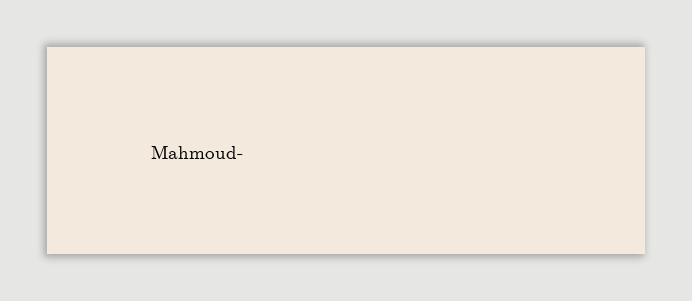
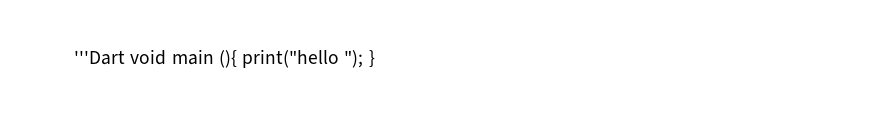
- Mahmoud-
+ '''Dart void main (){ print("hello "); }

